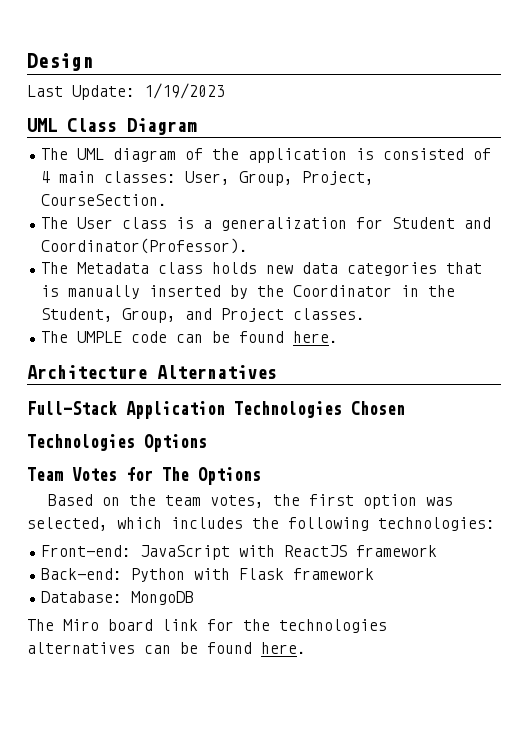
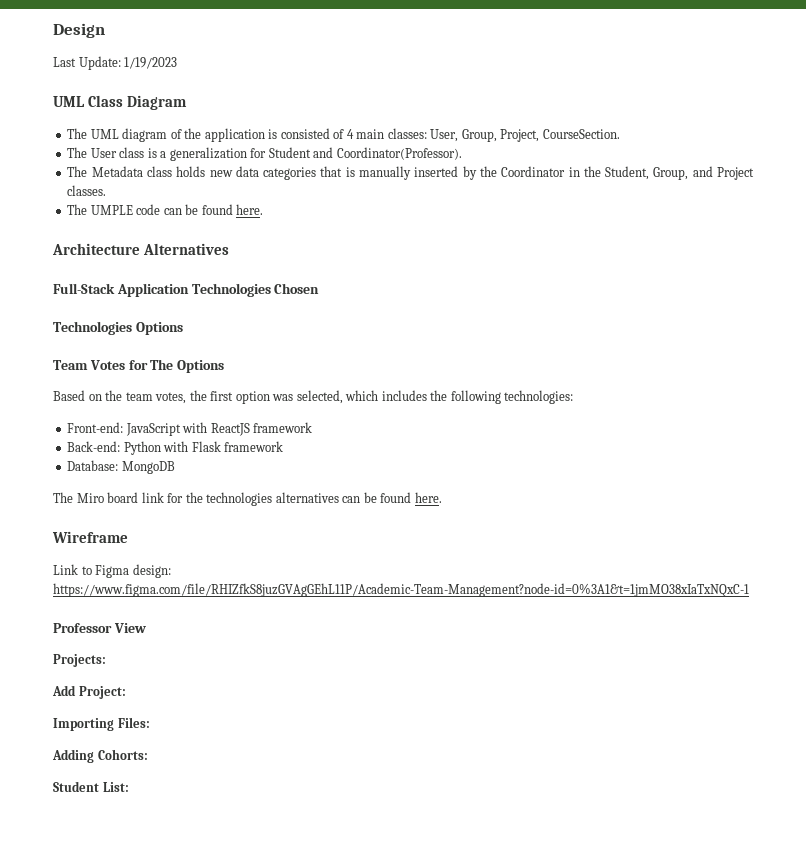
+ Wireframe
+ Link to Figma design: https://www.figma.com/file/RHIZfkS8juzGVAgGEhL11P/Academic-Team-Management?node-id=0%3A1&t=1jmMO38xIaTxNQxC-1
+ Professor View
+ Projects:
+ Add Project:
+ Importing Files:
+ Adding Cohorts:
+ Student List:

